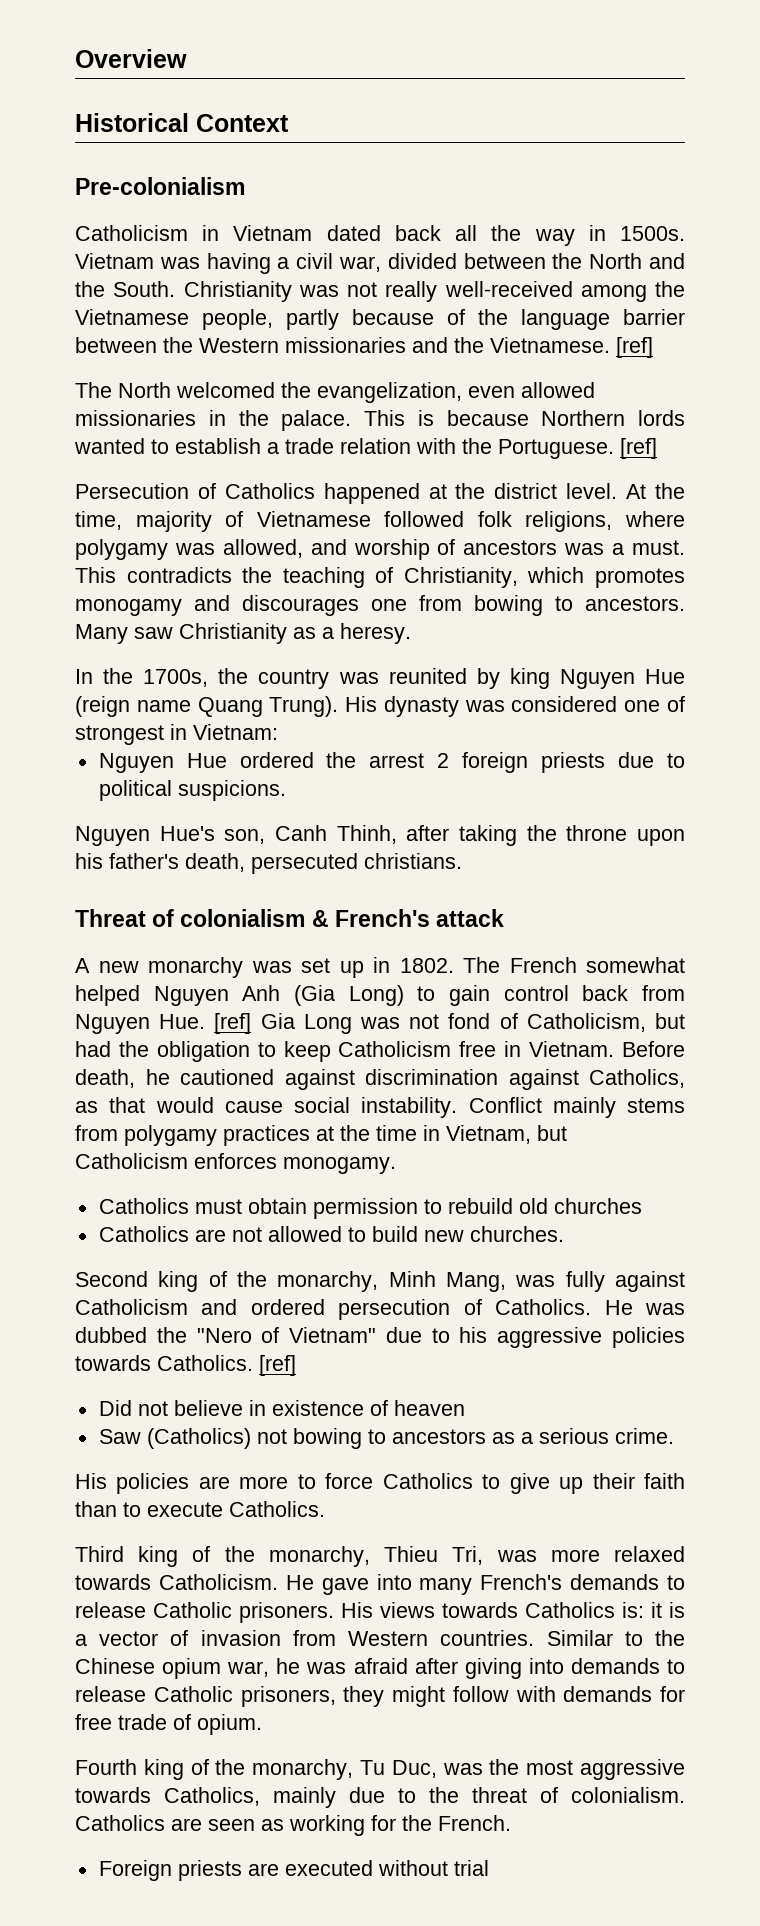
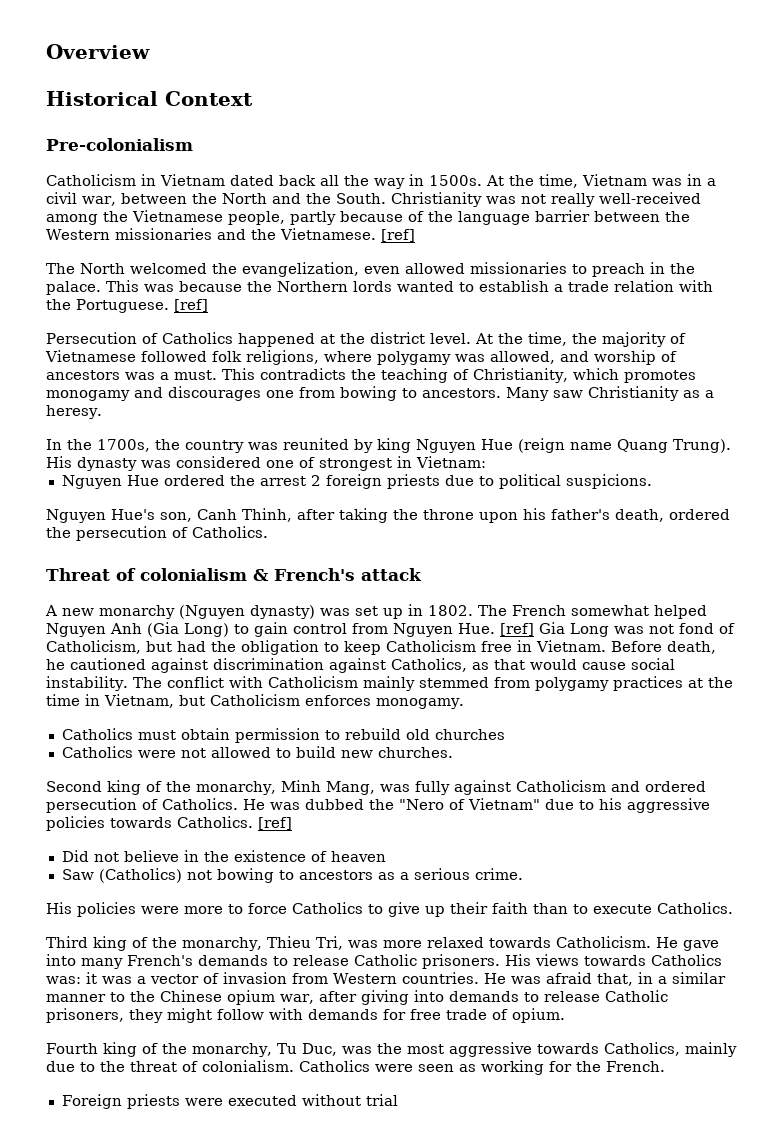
- Vietnam was having a civil war, divided between the North and the South.
+ At the time, Vietnam was in a civil war, between the North and the South.
- The North welcomed the evangelization, even allowed missionaries in the palace.
+ The North welcomed the evangelization, even allowed missionaries to preach in the palace.
- This is because Northern lords wanted to establish a trade relation with the Portuguese.
+ This was because the Northern lords wanted to establish a trade relation with the Portuguese.
- At the time, majority of Vietnamese followed folk religions, where polygamy was allowed, and worship of ancestors was a must.
+ At the time, the majority of Vietnamese followed folk religions, where polygamy was allowed, and worship of ancestors was a must.
- Nguyen Hue's son, Canh Thinh, after taking the throne upon his father's death, persecuted christians.
+ Nguyen Hue's son, Canh Thinh, after taking the throne upon his father's death, ordered the persecution of Catholics.
- A new monarchy was set up in 1802.
+ A new monarchy (Nguyen dynasty) was set up in 1802.
- The French somewhat helped Nguyen Anh (Gia Long) to gain control back from Nguyen Hue. [ref] Gia Long was not fond of Catholicism, but had the obligation to keep Catholicism free in Vietnam.
+ The French somewhat helped Nguyen Anh (Gia Long) to gain control from Nguyen Hue. [ref] Gia Long was not fond of Catholicism, but had the obligation to keep Catholicism free in Vietnam.
- Conflict mainly stems from polygamy practices at the time in Vietnam, but Catholicism enforces monogamy.
+ The conflict with Catholicism mainly stemmed from polygamy practices at the time in Vietnam, but Catholicism enforces monogamy.
- Catholics are not allowed to build new churches.
+ Catholics were not allowed to build new churches.
- Did not believe in existence of heaven
+ Did not believe in the existence of heaven
- His policies are more to force Catholics to give up their faith than to execute Catholics.
+ His policies were more to force Catholics to give up their faith than to execute Catholics.
- His views towards Catholics is: it is a vector of invasion from Western countries.
+ His views towards Catholics was: it was a vector of invasion from Western countries.
- Similar to the Chinese opium war, he was afraid after giving into demands to release Catholic prisoners, they might follow with demands for free trade of opium.
+ He was afraid that, in a similar manner to the Chinese opium war, after giving into demands to release Catholic prisoners, they might follow with demands for free trade of opium.
- Catholics are seen as working for the French.
+ Catholics were seen as working for the French.
- Foreign priests are executed without trial
+ Foreign priests were executed without trial

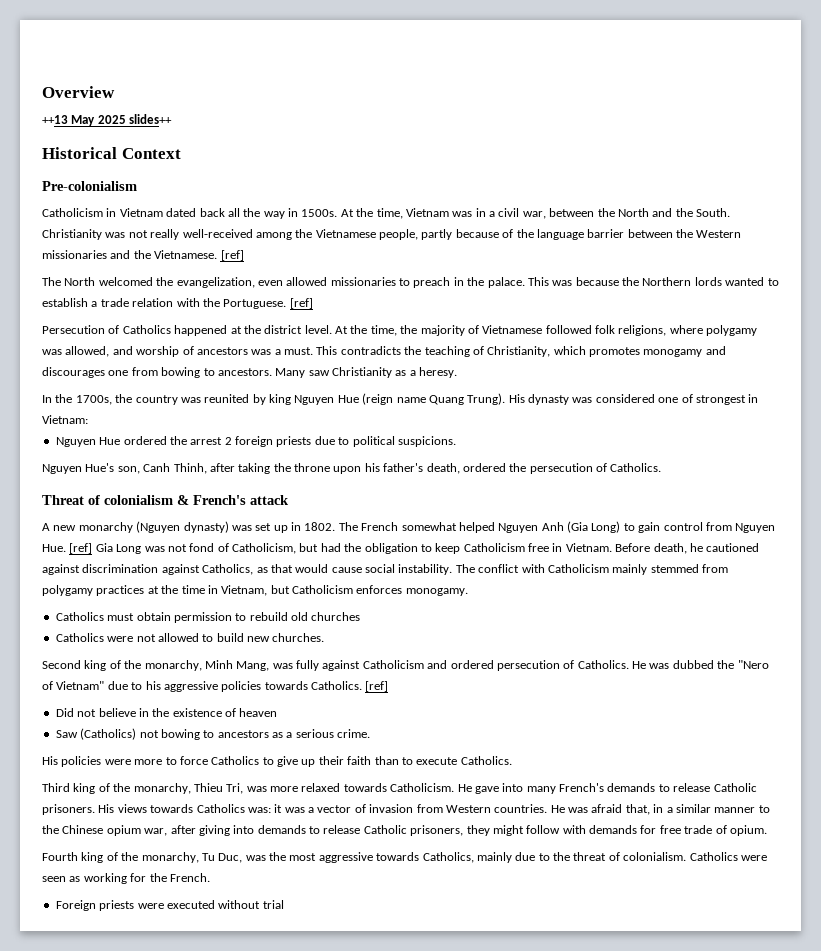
+ ++13 May 2025 slides++

